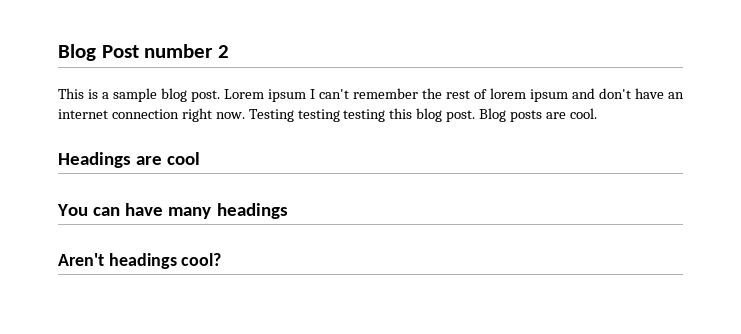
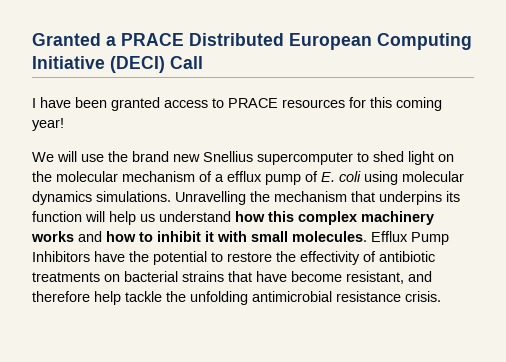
- Blog Post number 2
- This is a sample blog post. Lorem ipsum I can't remember the rest of lorem ipsum and don't have an internet connection right now. Testing testing testing this blog post. Blog posts are cool.
- Headings are cool
- You can have many headings
- Aren't headings cool?
+ Granted a PRACE Distributed European Computing Initiative (DECI) Call
+ I have been granted access to PRACE resources for this coming year!
+ We will use the brand new Snellius supercomputer to shed light on the molecular mechanism of a efflux pump of E. coli using molecular dynamics simulations. Unravelling the mechanism that underpins its function will help us understand how this complex machinery works and how to inhibit it with small molecules. Efflux Pump Inhibitors have the potential to restore the effectivity of antibiotic treatments on bacterial strains that have become resistant, and therefore help tackle the unfolding antimicrobial resistance crisis.

